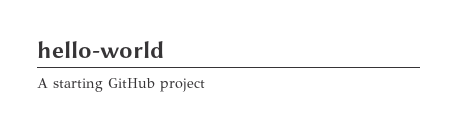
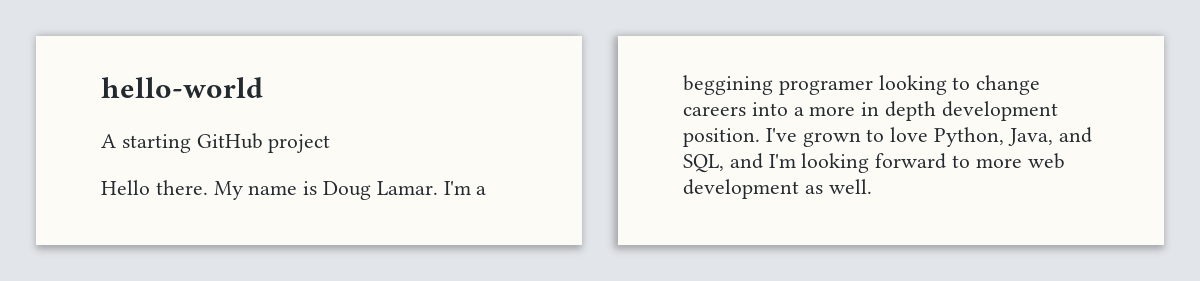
+ Hello there. My name is Doug Lamar. I'm a beggining programer looking to change careers into a more in depth development position. I've grown to love Python, Java, and SQL, and I'm looking forward to more web development as well.

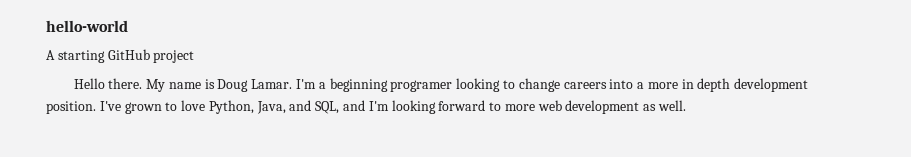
- I'm a beggining programer looking to change careers into a more in depth development position.
+ I'm a beginning programer looking to change careers into a more in depth development position.

